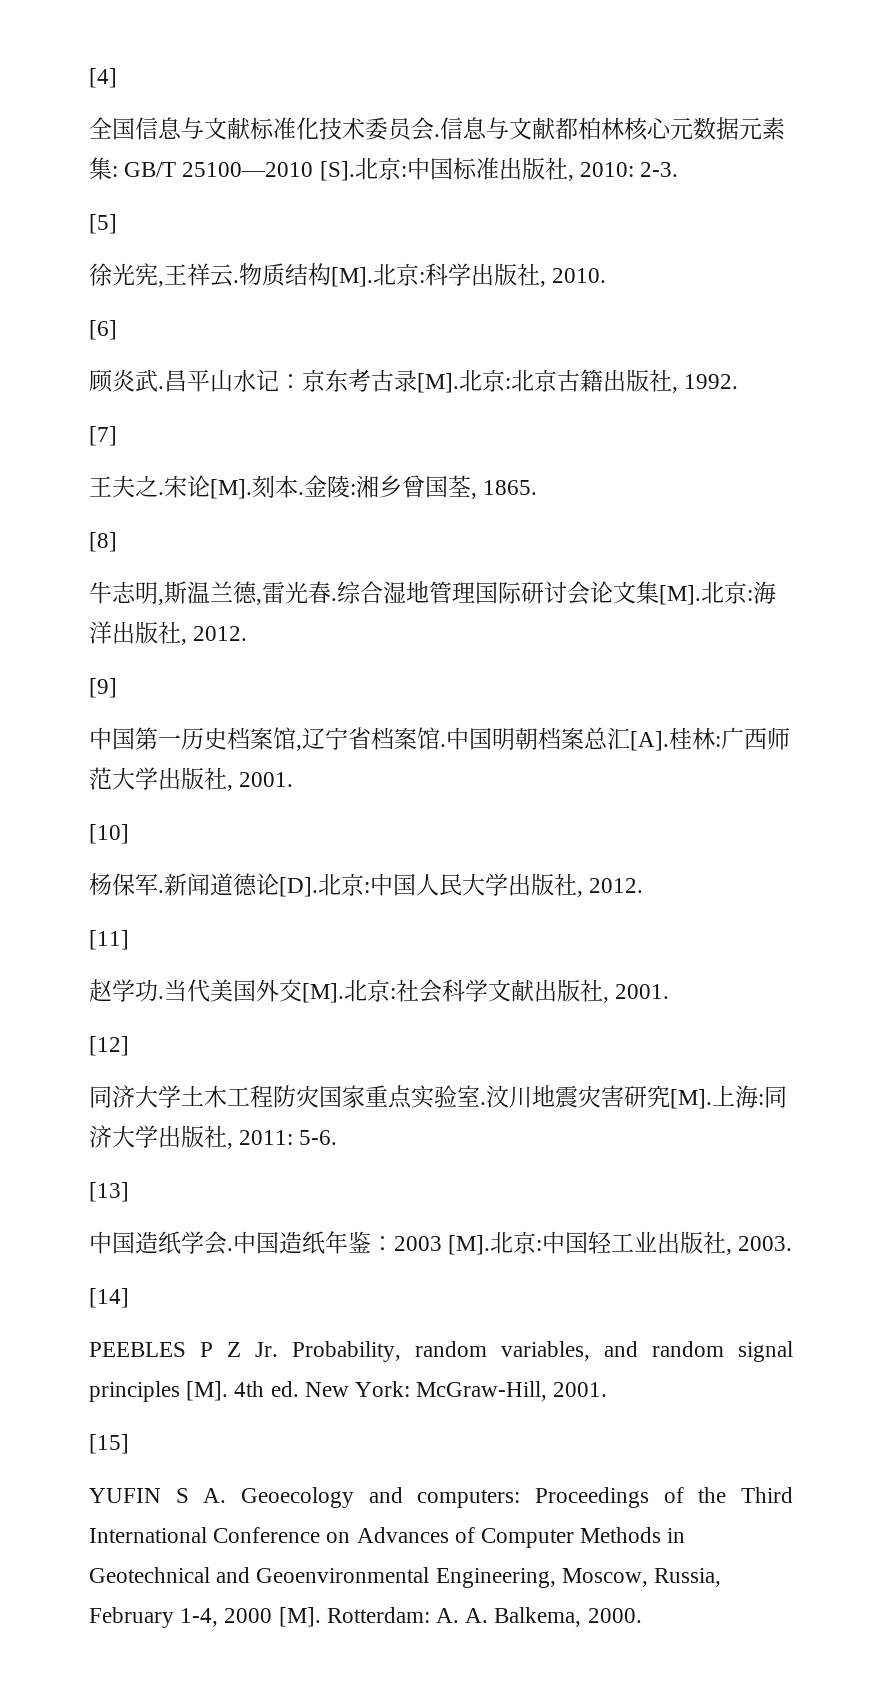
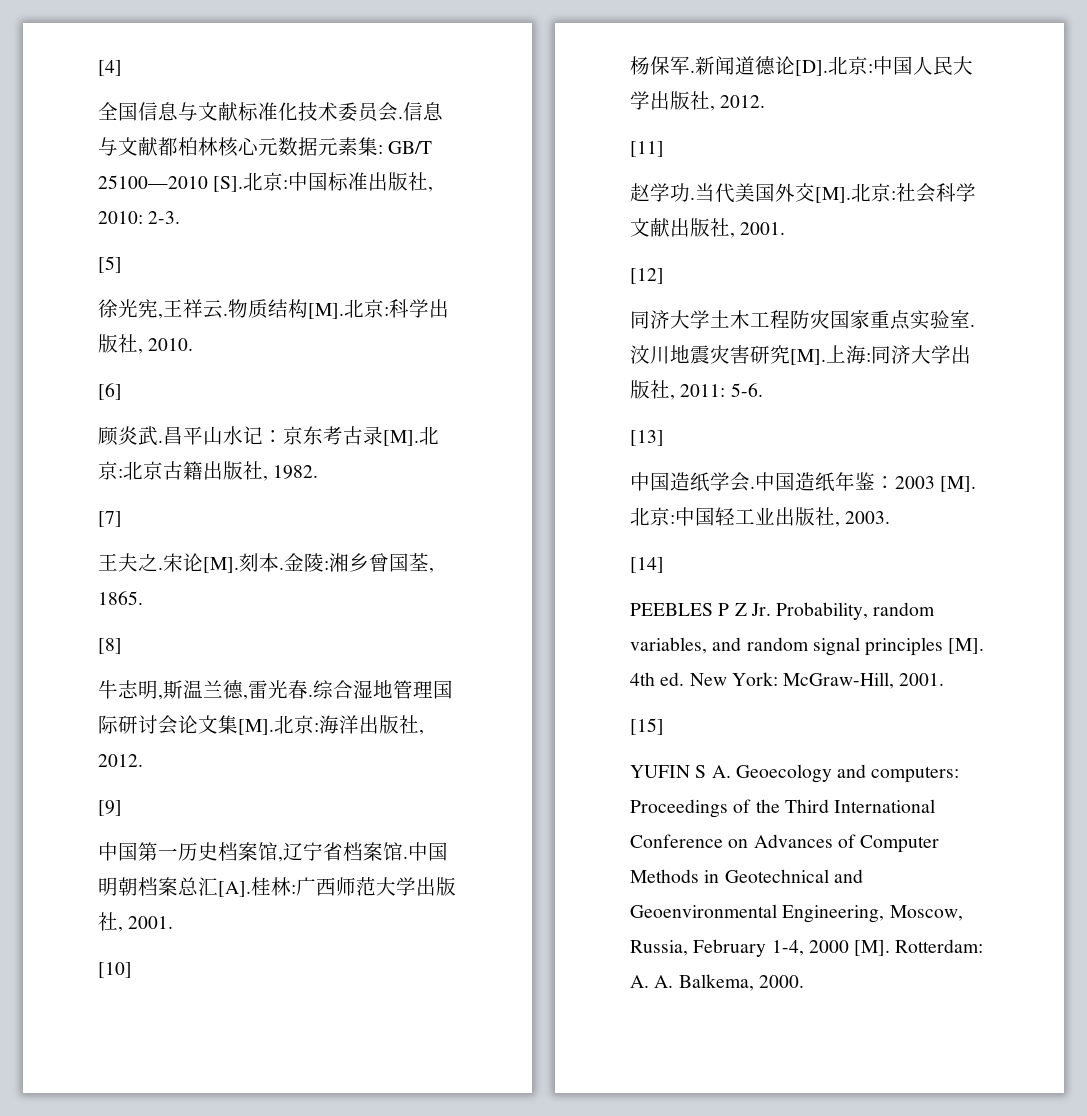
- 昌平山水记：京东考古录[M].北京:北京古籍出版社, 1992.
+ 昌平山水记：京东考古录[M].北京:北京古籍出版社, 1982.

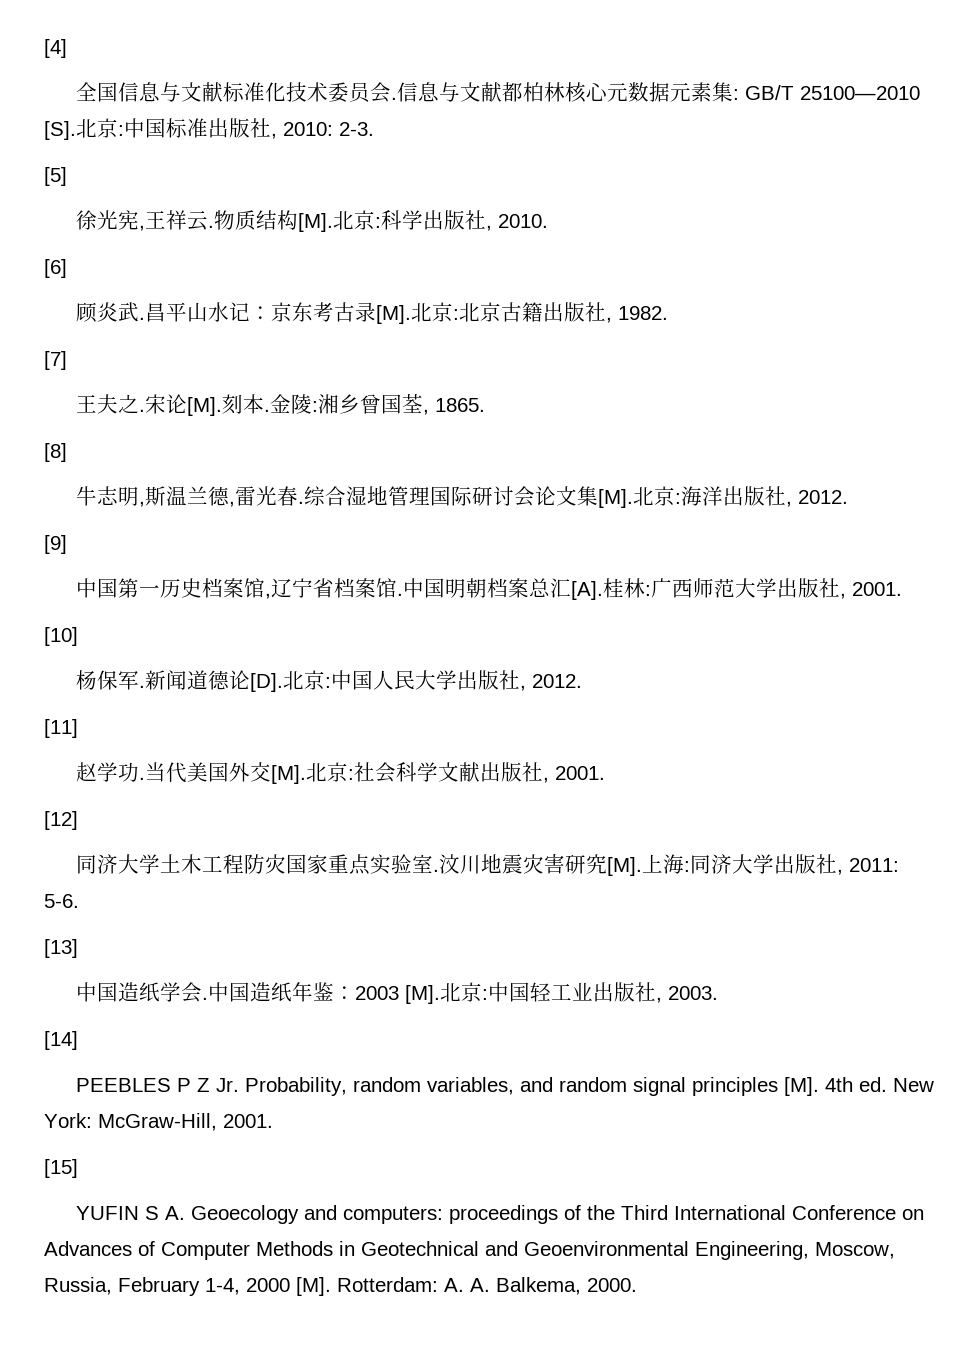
- YUFIN S A. Geoecology and computers: Proceedings of the Third International Conference on Advances of Computer Methods in Geotechnical and Geoenvironmental Engineering, Moscow, Russia, February 1-4, 2000 [M]. Rotterdam: A. A. Balkema, 2000.
+ YUFIN S A. Geoecology and computers: proceedings of the Third International Conference on Advances of Computer Methods in Geotechnical and Geoenvironmental Engineering, Moscow, Russia, February 1-4, 2000 [M]. Rotterdam: A. A. Balkema, 2000.

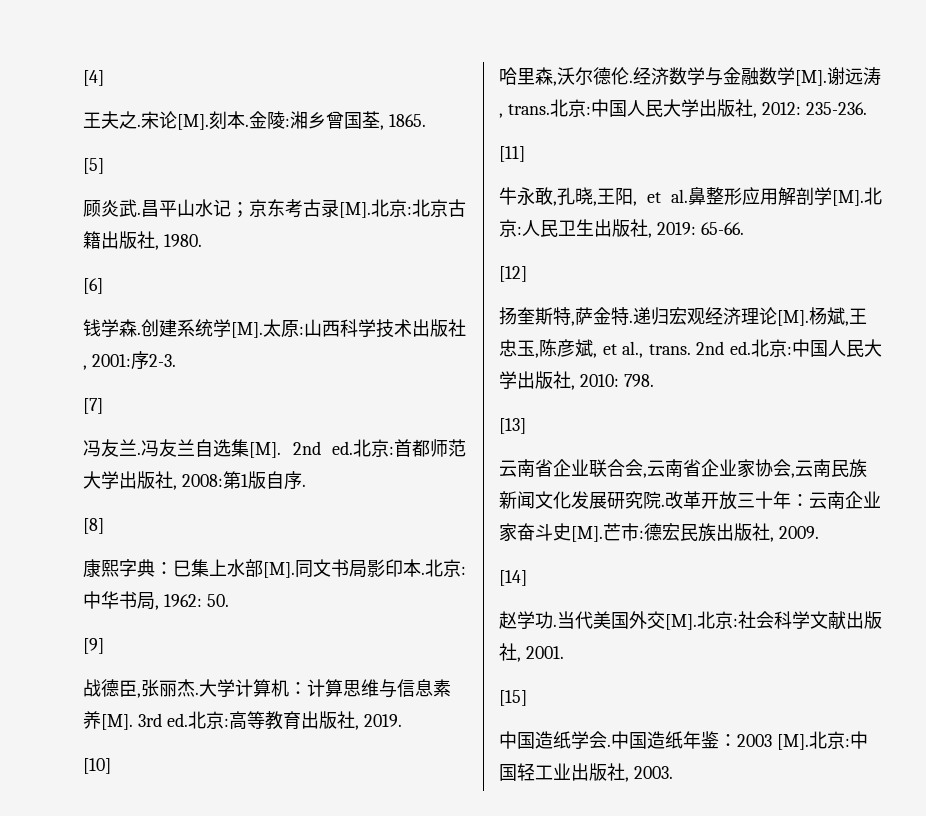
- 全国信息与文献标准化技术委员会.信息与文献都柏林核心元数据元素集: GB/T 25100—2010 [S].北京:中国标准出版社, 2010: 2-3.
- [5]
- 徐光宪,王祥云.物质结构[M].北京:科学出版社, 2010.
- [6]
- 顾炎武.昌平山水记：京东考古录[M].北京:北京古籍出版社, 1982.
- [7]
+ [5]
+ 顾炎武.昌平山水记；京东考古录[M].北京:北京古籍出版社, 1980.
+ [6]
+ 钱学森.创建系统学[M].太原:山西科学技术出版社, 2001:序2-3.
+ [7]
+ 冯友兰.冯友兰自选集[M]. 2nd ed.北京:首都师范大学出版社, 2008:第1版自序.
  [8]
- 牛志明,斯温兰德,雷光春.综合湿地管理国际研讨会论文集[M].北京:海洋出版社, 2012.
+ 康熙字典：巳集上水部[M].同文书局影印本.北京:中华书局, 1962: 50.
  [9]
- 中国第一历史档案馆,辽宁省档案馆.中国明朝档案总汇[A].桂林:广西师范大学出版社, 2001.
+ 战德臣,张丽杰.大学计算机：计算思维与信息素养[M]. 3rd ed.北京:高等教育出版社, 2019.
  [10]
- 杨保军.新闻道德论[D].北京:中国人民大学出版社, 2012.
+ 哈里森,沃尔德伦.经济数学与金融数学[M].谢远涛, trans.北京:中国人民大学出版社, 2012: 235-236.
+ 牛永敢,孔晓,王阳, et al.鼻整形应用解剖学[M].北京:人民卫生出版社, 2019: 65-66.
+ [12]
+ 扬奎斯特,萨金特.递归宏观经济理论[M].杨斌,王忠玉,陈彦斌, et al., trans. 2nd ed.北京:中国人民大学出版社, 2010: 798.
+ [13]
+ 云南省企业联合会,云南省企业家协会,云南民族新闻文化发展研究院.改革开放三十年：云南企业家奋斗史[M].芒市:德宏民族出版社, 2009.
+ [14]
- [12]
- 同济大学土木工程防灾国家重点实验室.汶川地震灾害研究[M].上海:同济大学出版社, 2011: 5-6.
- [13]
+ [15]
- [14]
- PEEBLES P Z Jr. Probability, random variables, and random signal principles [M]. 4th ed. New York: McGraw-Hill, 2001.
- [15]
- YUFIN S A. Geoecology and computers: proceedings of the Third International Conference on Advances of Computer Methods in Geotechnical and Geoenvironmental Engineering, Moscow, Russia, February 1-4, 2000 [M]. Rotterdam: A. A. Balkema, 2000.

